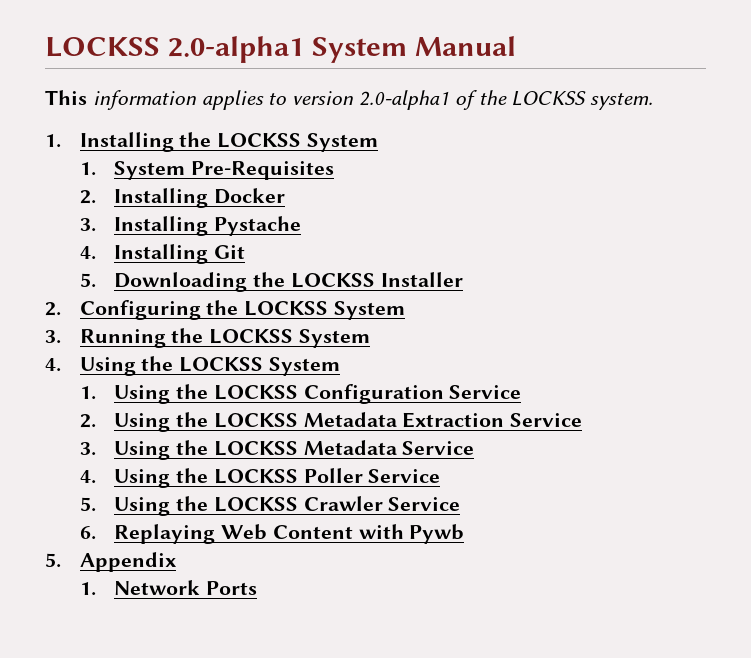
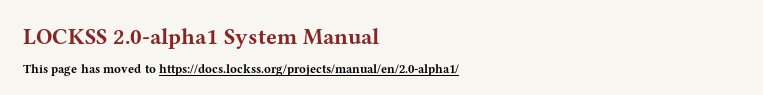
- This information applies to version 2.0-alpha1 of the LOCKSS system.
- 1. Installing the LOCKSS System
- 1. System Pre-Requisites
- 2. Installing Docker
- 3. Installing Pystache
- 4. Installing Git
- 5. Downloading the LOCKSS Installer
- 2. Configuring the LOCKSS System
- 3. Running the LOCKSS System
- 4. Using the LOCKSS System
- 1. Using the LOCKSS Configuration Service
- 2. Using the LOCKSS Metadata Extraction Service
- 3. Using the LOCKSS Metadata Service
- 4. Using the LOCKSS Poller Service
- 5. Using the LOCKSS Crawler Service
- 6. Replaying Web Content with Pywb
- 5. Appendix
- 1. Network Ports
+ This page has moved to https://docs.lockss.org/projects/manual/en/2.0-alpha1/

